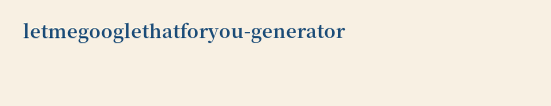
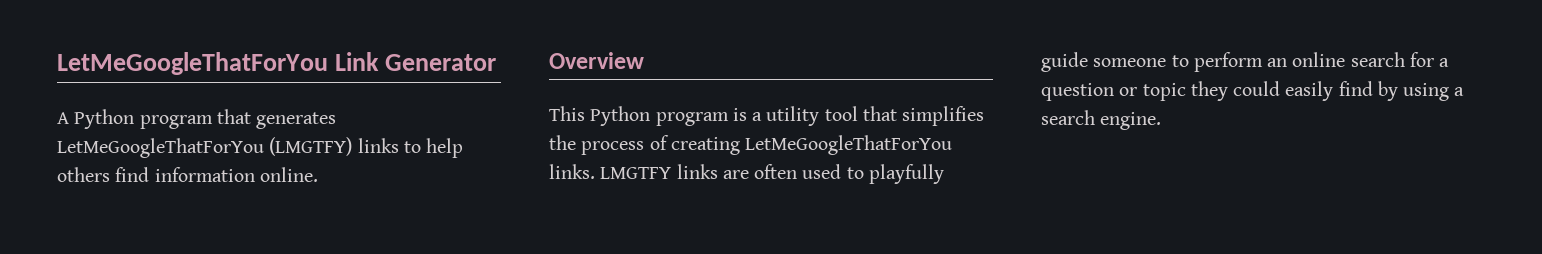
- letmegooglethatforyou-generator
+ LetMeGoogleThatForYou Link Generator
+ A Python program that generates LetMeGoogleThatForYou (LMGTFY) links to help others find information online.
+ Overview
+ This Python program is a utility tool that simplifies the process of creating LetMeGoogleThatForYou links. LMGTFY links are often used to playfully guide someone to perform an online search for a question or topic they could easily find by using a search engine.

